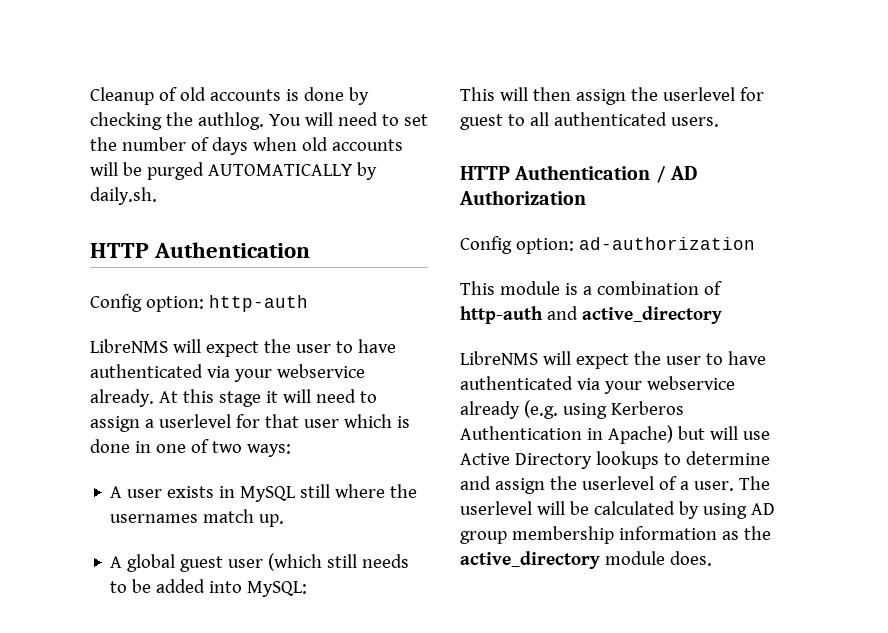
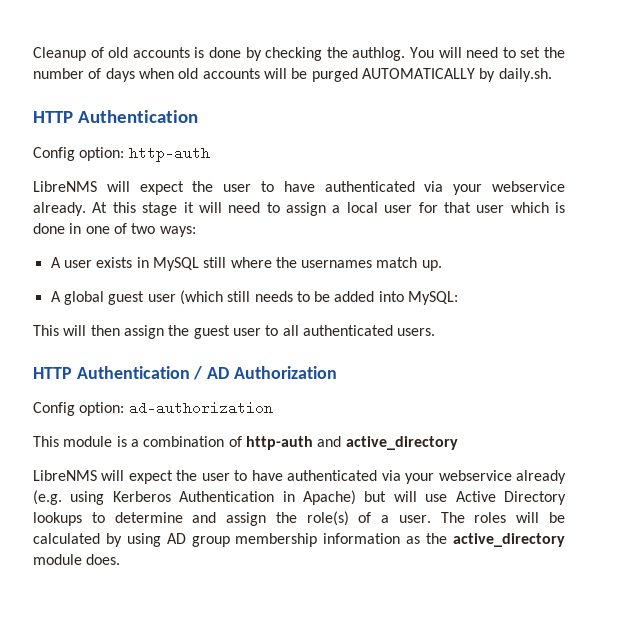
- At this stage it will need to assign a userlevel for that user which is done in one of two ways:
+ At this stage it will need to assign a local user for that user which is done in one of two ways:
- This will then assign the userlevel for guest to all authenticated users.
+ This will then assign the guest user to all authenticated users.
- LibreNMS will expect the user to have authenticated via your webservice already (e.g. using Kerberos Authentication in Apache) but will use Active Directory lookups to determine and assign the userlevel of a user.
+ LibreNMS will expect the user to have authenticated via your webservice already (e.g. using Kerberos Authentication in Apache) but will use Active Directory lookups to determine and assign the role(s) of a user.
- The userlevel will be calculated by using AD group membership information as the active_directory module does.
+ The roles will be calculated by using AD group membership information as the active_directory module does.

